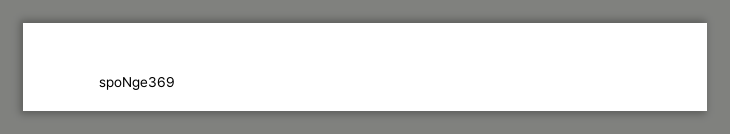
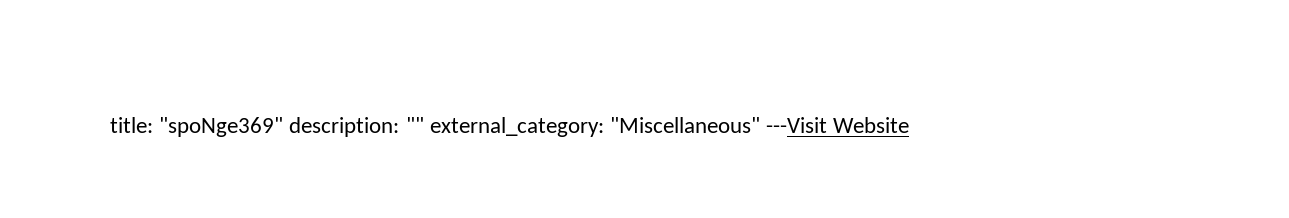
- spoNge369
+ title: "spoNge369" description: "" external_category: "Miscellaneous" ---Visit Website

